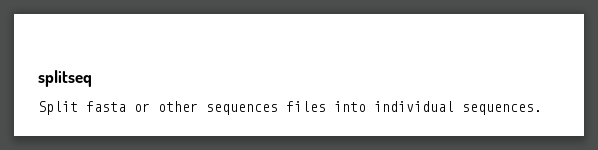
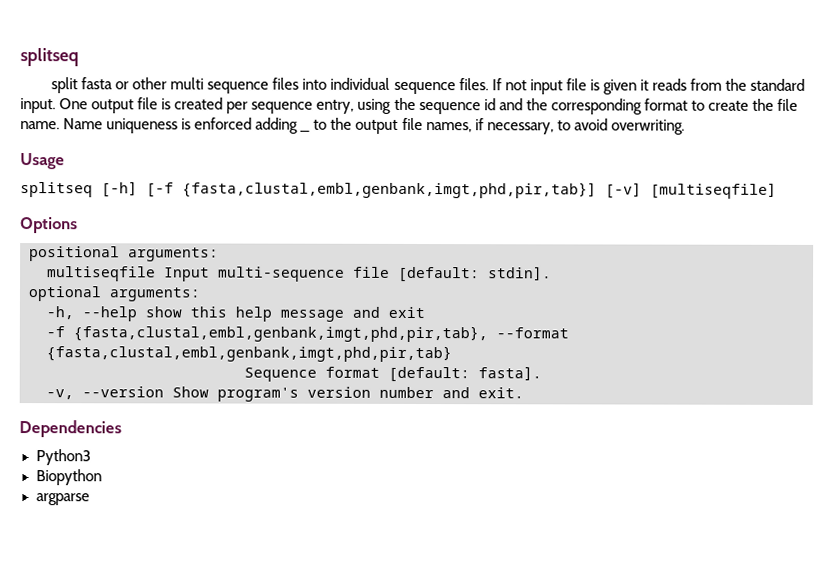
- Split fasta or other sequences files into individual sequences.
+ split fasta or other multi sequence files into individual sequence files. If not input file is given it reads from the standard input. One output file is created per sequence entry, using the sequence id and the corresponding format to create the file name. Name uniqueness is enforced adding _ to the output file names, if necessary, to avoid overwriting.
+ Usage
+ splitseq [-h] [-f {fasta,clustal,embl,genbank,imgt,phd,pir,tab}] [-v] [multiseqfile]
+ Options
+ positional arguments:
+ multiseqfile Input multi-sequence file [default: stdin].
+ optional arguments:
+ -h, --help show this help message and exit
+ -f {fasta,clustal,embl,genbank,imgt,phd,pir,tab}, --format {fasta,clustal,embl,genbank,imgt,phd,pir,tab}
+ Sequence format [default: fasta].
+ -v, --version Show program's version number and exit.
+ Dependencies
+ Python3
+ Biopython
+ argparse

